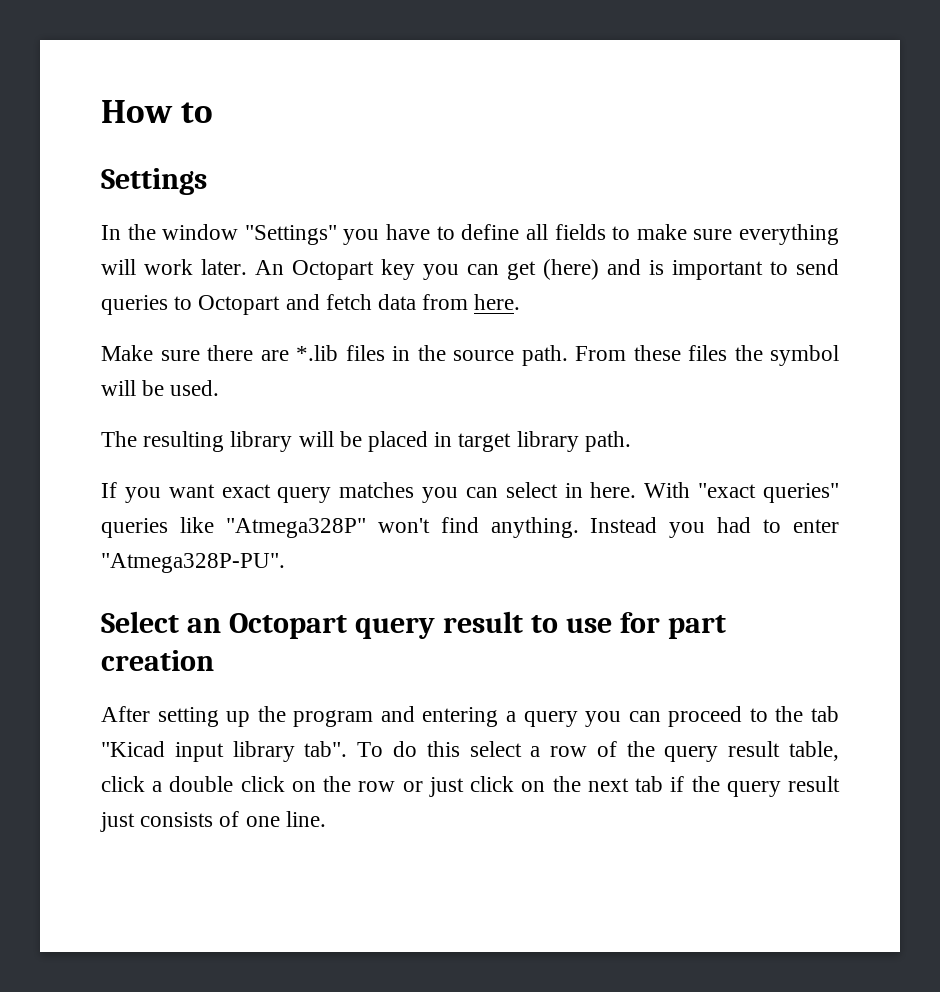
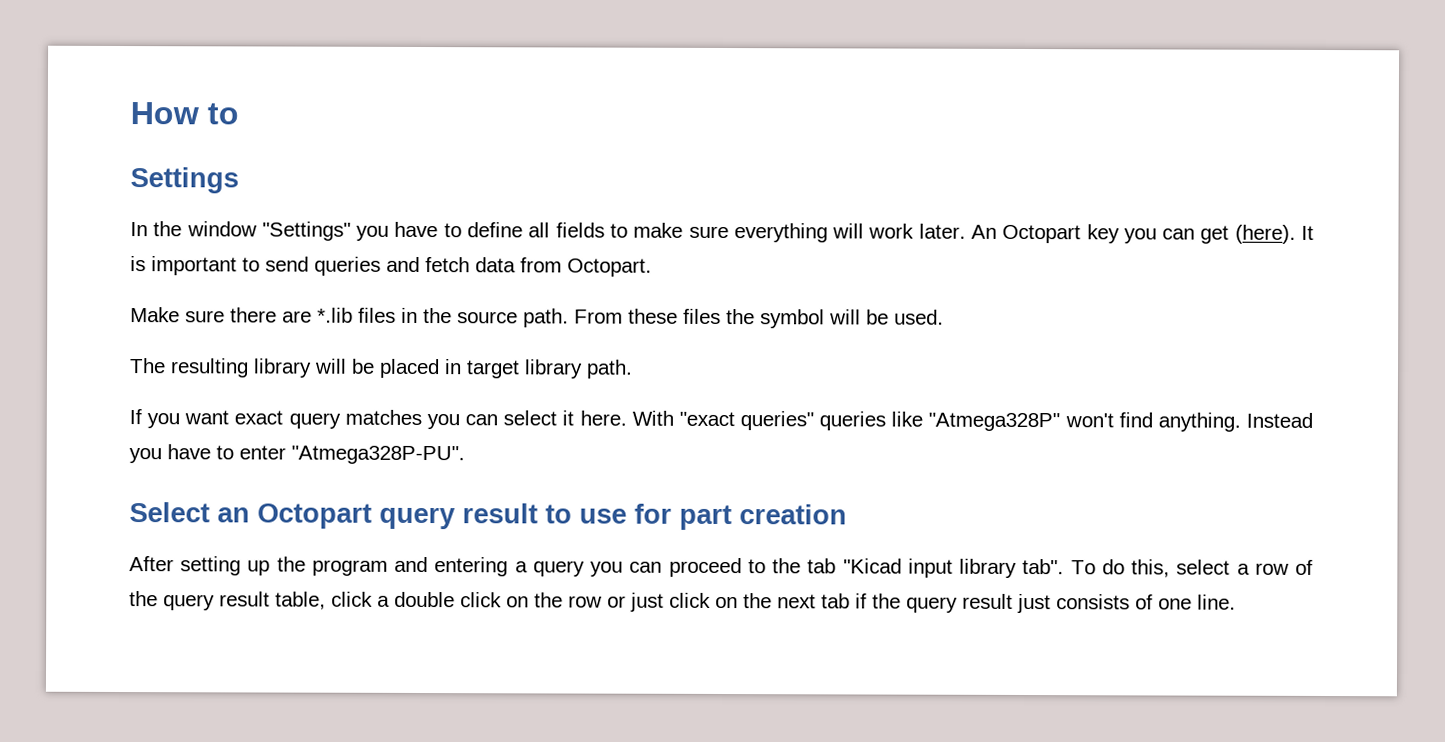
- An Octopart key you can get (here) and is important to send queries to Octopart and fetch data from here.
+ An Octopart key you can get (here). It is important to send queries and fetch data from Octopart.
- If you want exact query matches you can select in here.
+ If you want exact query matches you can select it here.
- Instead you had to enter "Atmega328P-PU".
+ Instead you have to enter "Atmega328P-PU".
- To do this select a row of the query result table, click a double click on the row or just click on the next tab if the query result just consists of one line.
+ To do this, select a row of the query result table, click a double click on the row or just click on the next tab if the query result just consists of one line.

